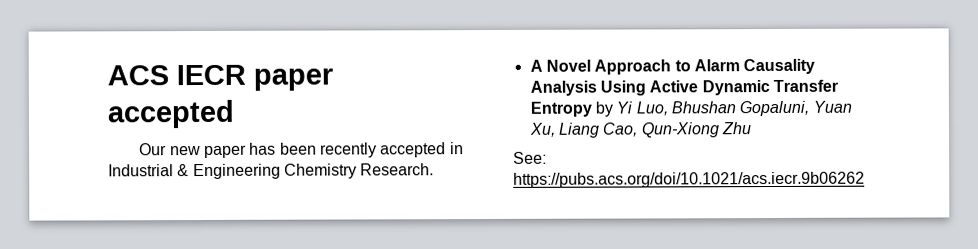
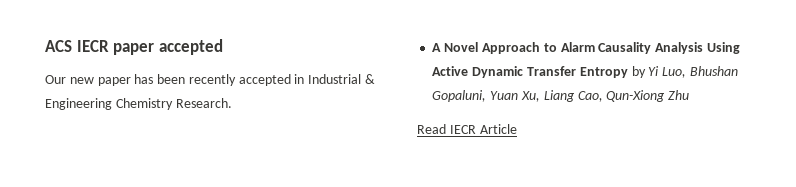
- See: https://pubs.acs.org/doi/10.1021/acs.iecr.9b06262
+ Read IECR Article

